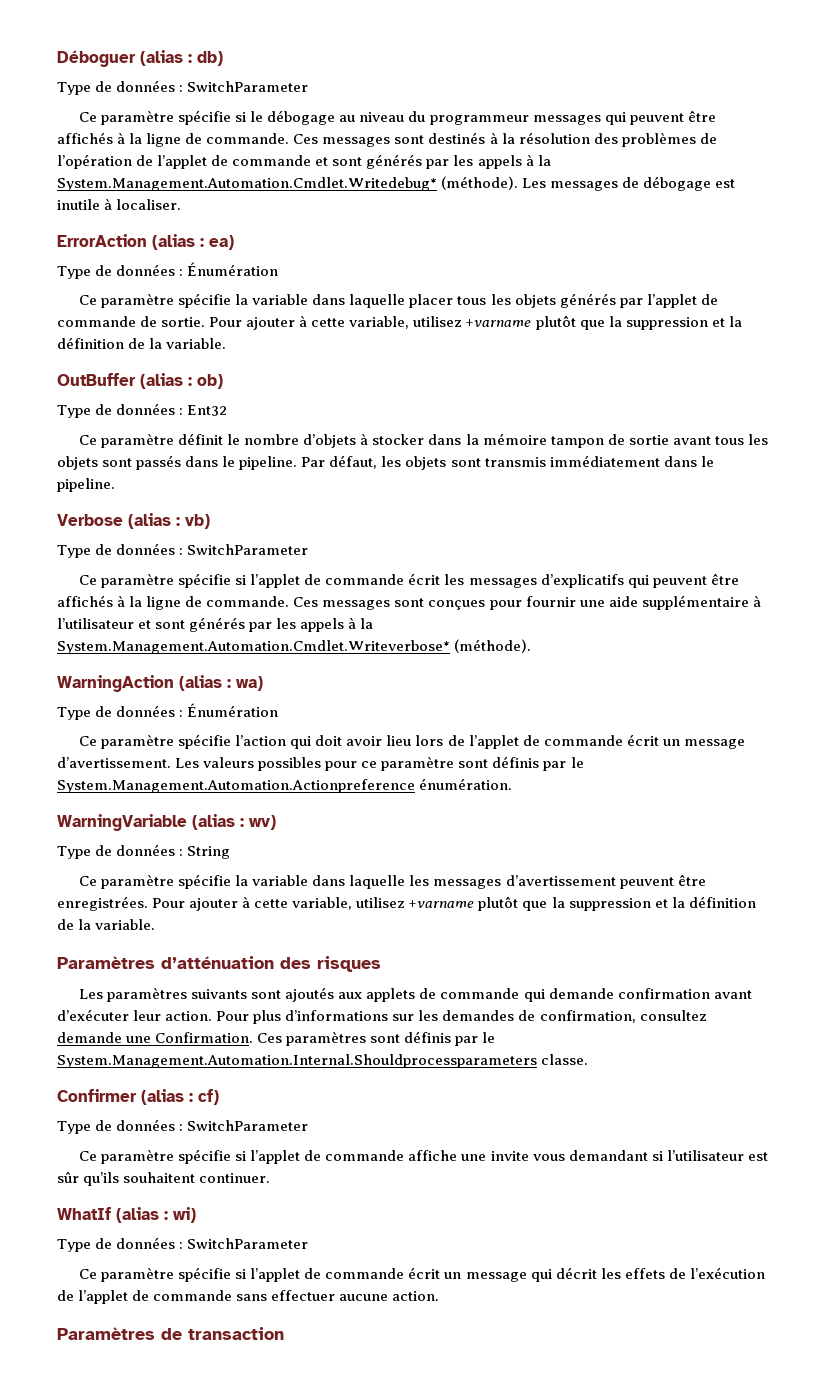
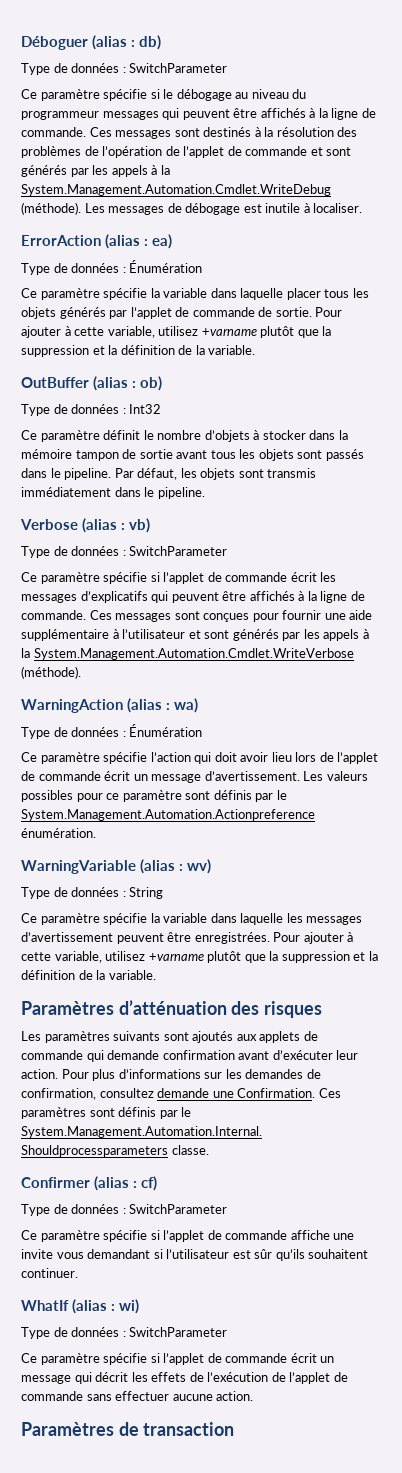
- Ces messages sont destinés à la résolution des problèmes de l’opération de l’applet de commande et sont générés par les appels à la System.Management.Automation.Cmdlet.Writedebug* (méthode).
+ Ces messages sont destinés à la résolution des problèmes de l’opération de l’applet de commande et sont générés par les appels à la System.Management.Automation.Cmdlet.WriteDebug (méthode).
- Type de données : Ent32
+ Type de données : Int32
- Ces messages sont conçues pour fournir une aide supplémentaire à l’utilisateur et sont générés par les appels à la System.Management.Automation.Cmdlet.Writeverbose* (méthode).
+ Ces messages sont conçues pour fournir une aide supplémentaire à l’utilisateur et sont générés par les appels à la System.Management.Automation.Cmdlet.WriteVerbose (méthode).

